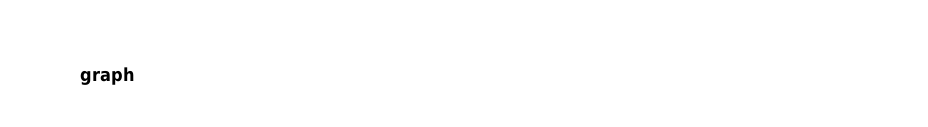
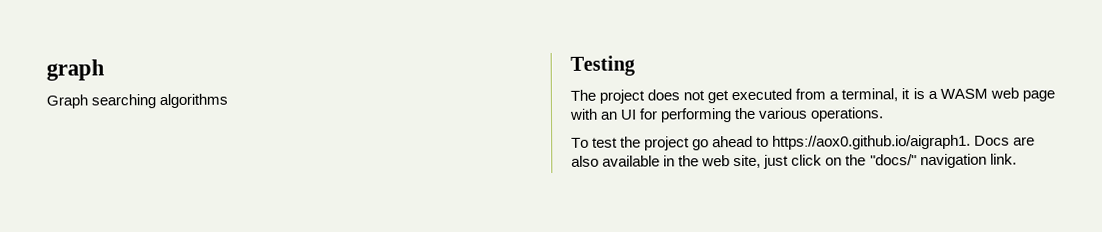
+ Graph searching algorithms
+ Testing
+ The project does not get executed from a terminal, it is a WASM web page with an UI for performing the various operations.
+ To test the project go ahead to https://aox0.github.io/aigraph1. Docs are also available in the web site, just click on the "docs/" navigation link.

